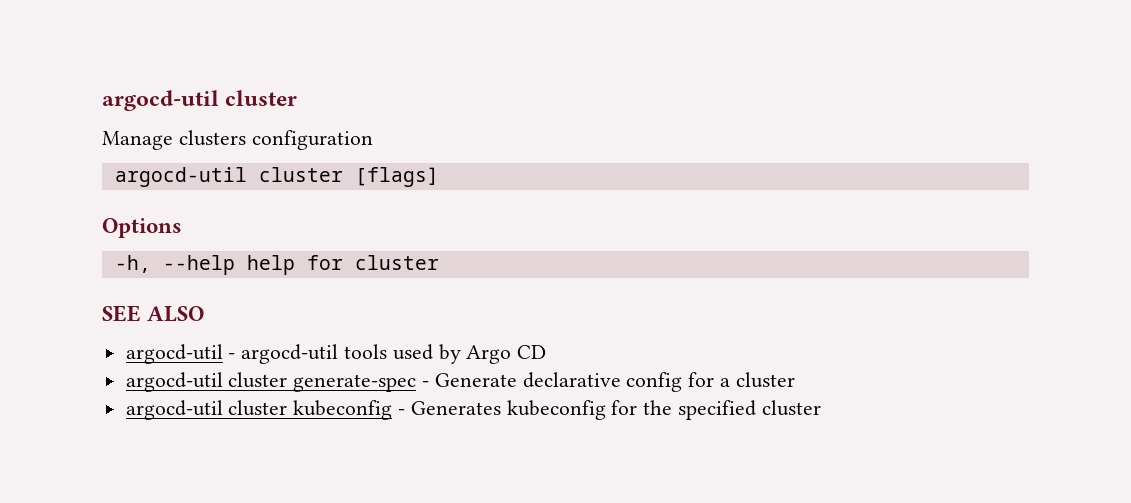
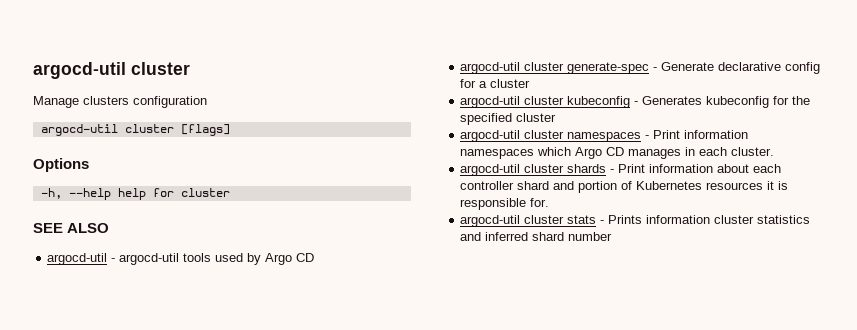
+ argocd-util cluster namespaces - Print information namespaces which Argo CD manages in each cluster.
+ argocd-util cluster shards - Print information about each controller shard and portion of Kubernetes resources it is responsible for.
+ argocd-util cluster stats - Prints information cluster statistics and inferred shard number

